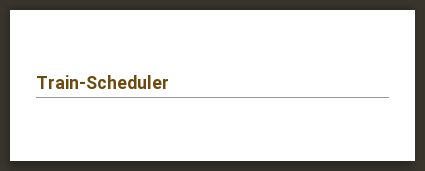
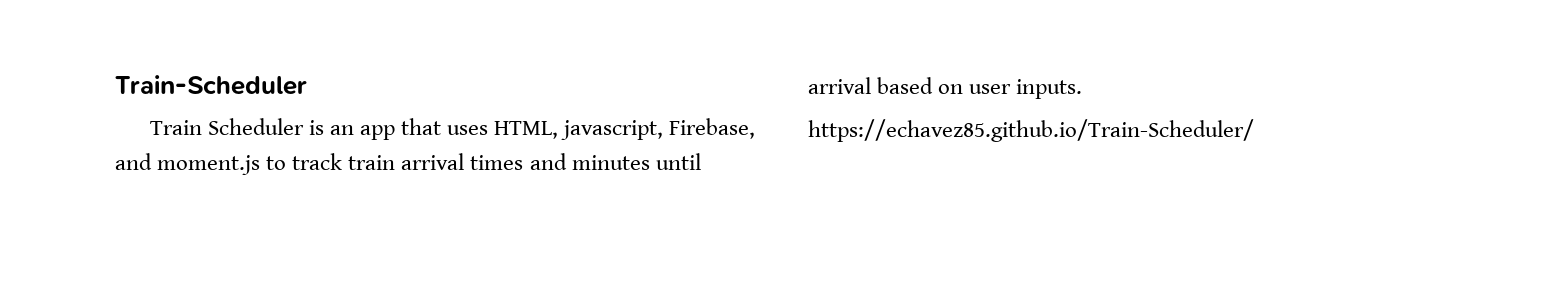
+ Train Scheduler is an app that uses HTML, javascript, Firebase, and moment.js to track train arrival times and minutes until arrival based on user inputs.
+ https://echavez85.github.io/Train-Scheduler/

